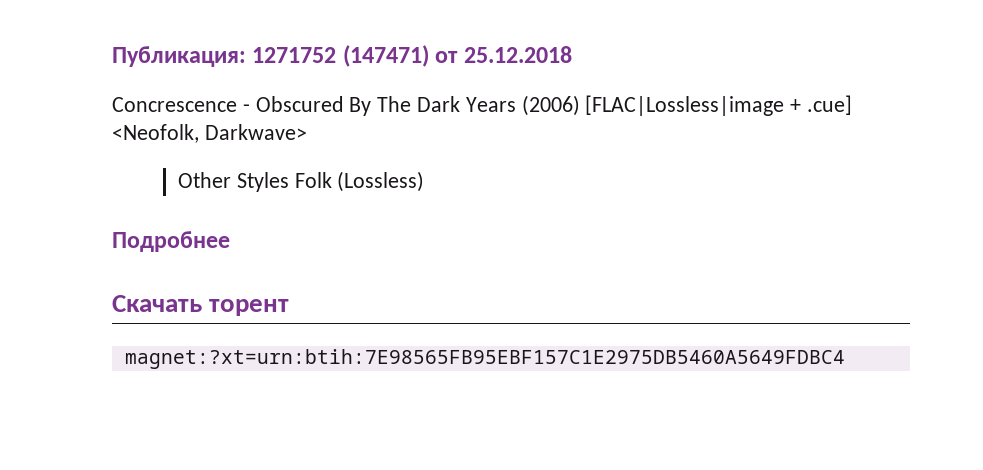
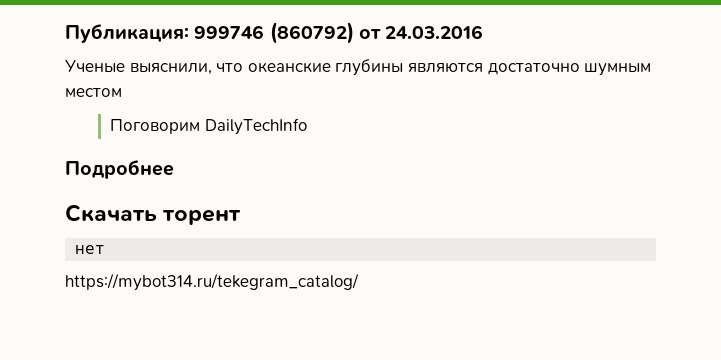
- Публикация: 1271752 (147471) от 25.12.2018
- Concrescence - Obscured By The Dark Years (2006) [FLAC|Lossless|image + .cue] <Neofolk, Darkwave>
- Other Styles Folk (Lossless)
+ Публикация: 999746 (860792) от 24.03.2016
+ Ученые выяснили, что океанские глубины являются достаточно шумным местом
+ Поговорим DailyTechInfo
- magnet:?xt=urn:btih:7E98565FB95EBF157C1E2975DB5460A5649FDBC4
+ нет
+ https://mybot314.ru/tekegram_catalog/

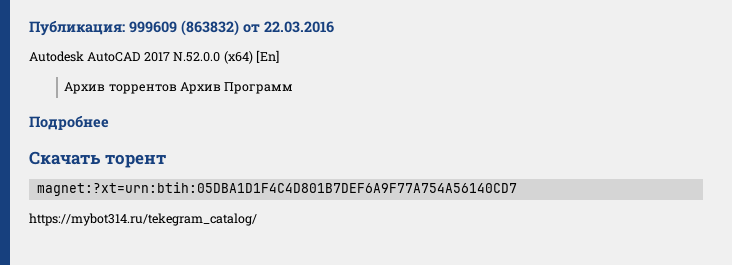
- Публикация: 999746 (860792) от 24.03.2016
- Ученые выяснили, что океанские глубины являются достаточно шумным местом
- Поговорим DailyTechInfo
+ Публикация: 999609 (863832) от 22.03.2016
+ Autodesk AutoCAD 2017 N.52.0.0 (x64) [En]
+ Архив торрентов Архив Программ
- нет
+ magnet:?xt=urn:btih:05DBA1D1F4C4D801B7DEF6A9F77A754A56140CD7

